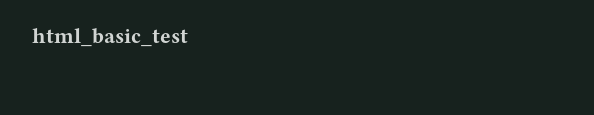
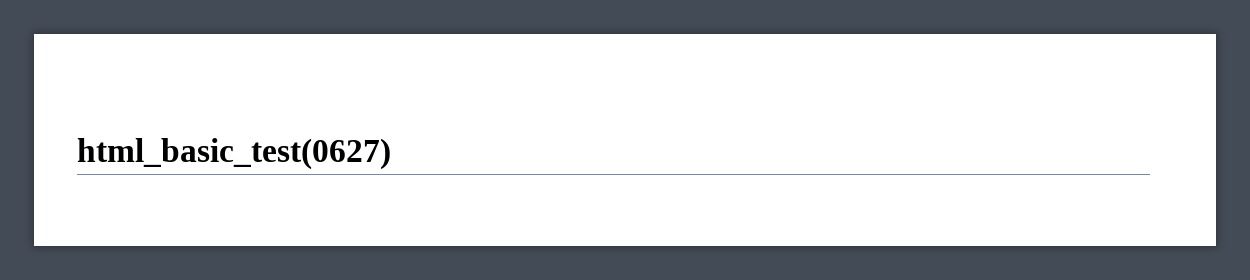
- html_basic_test
+ html_basic_test(0627)

